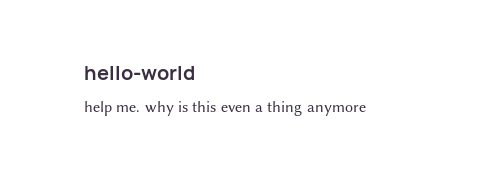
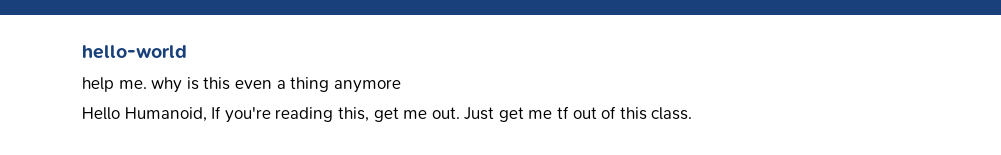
+ Hello Humanoid, If you're reading this, get me out. Just get me tf out of this class.

